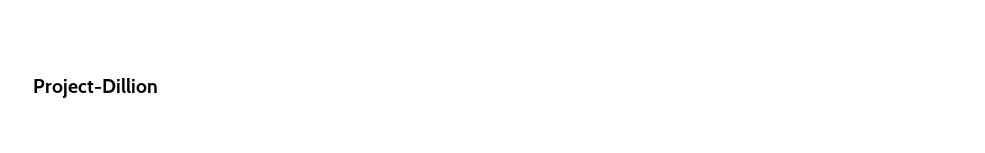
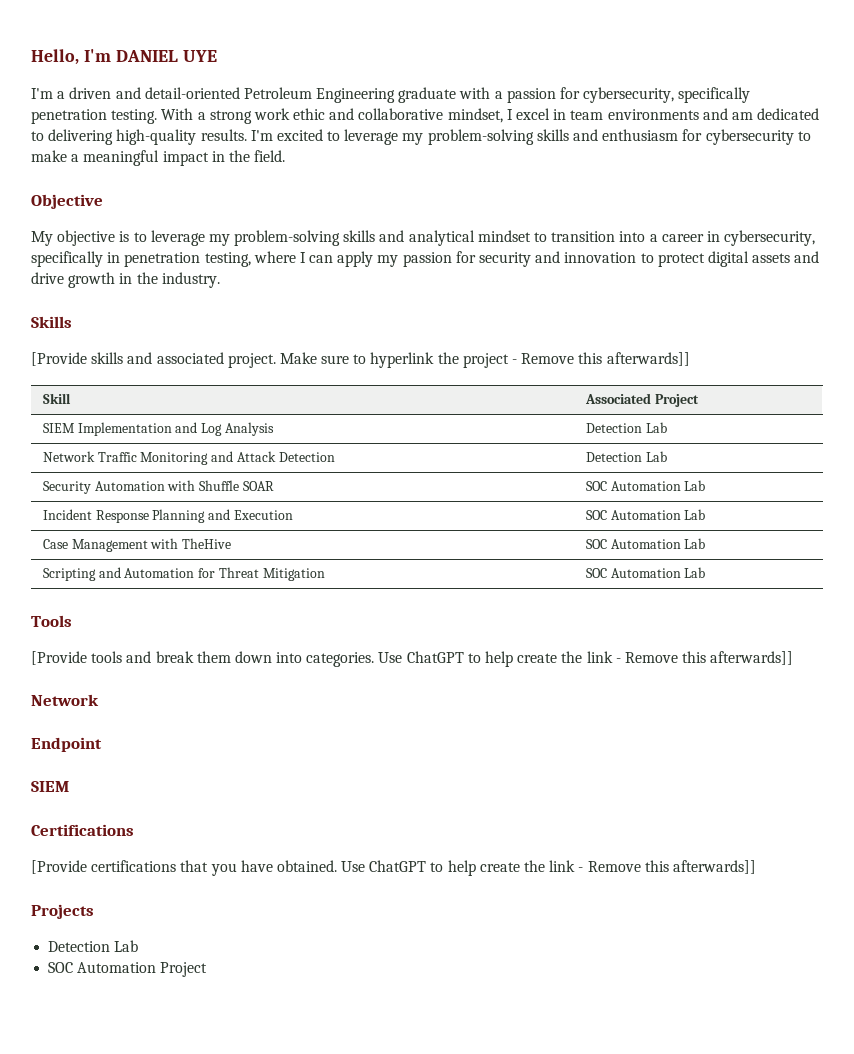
- Project-Dillion
+ Hello, I'm DANIEL UYE
+ I'm a driven and detail-oriented Petroleum Engineering graduate with a passion for cybersecurity, specifically penetration testing. With a strong work ethic and collaborative mindset, I excel in team environments and am dedicated to delivering high-quality results. I'm excited to leverage my problem-solving skills and enthusiasm for cybersecurity to make a meaningful impact in the field.
+ Objective
+ My objective is to leverage my problem-solving skills and analytical mindset to transition into a career in cybersecurity, specifically in penetration testing, where I can apply my passion for security and innovation to protect digital assets and drive growth in the industry.
+ Skills
+ [Provide skills and associated project. Make sure to hyperlink the project - Remove this afterwards]]
+ Skill | Associated Project
+ SIEM Implementation and Log Analysis | Detection Lab
+ Network Traffic Monitoring and Attack Detection | Detection Lab
+ Security Automation with Shuffle SOAR | SOC Automation Lab
+ Incident Response Planning and Execution | SOC Automation Lab
+ Case Management with TheHive | SOC Automation Lab
+ Scripting and Automation for Threat Mitigation | SOC Automation Lab
+ Tools
+ [Provide tools and break them down into categories. Use ChatGPT to help create the link - Remove this afterwards]]
+ Network
+ Endpoint
+ SIEM
+ Certifications
+ [Provide certifications that you have obtained. Use ChatGPT to help create the link - Remove this afterwards]]
+ Projects
+ Detection Lab
+ SOC Automation Project

